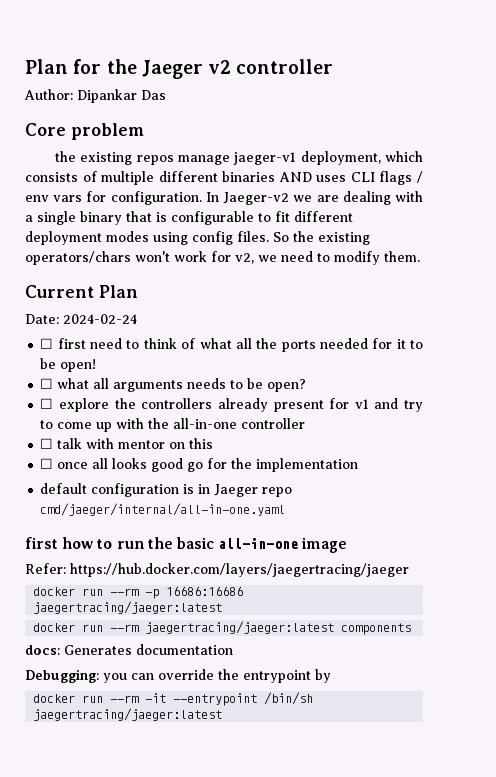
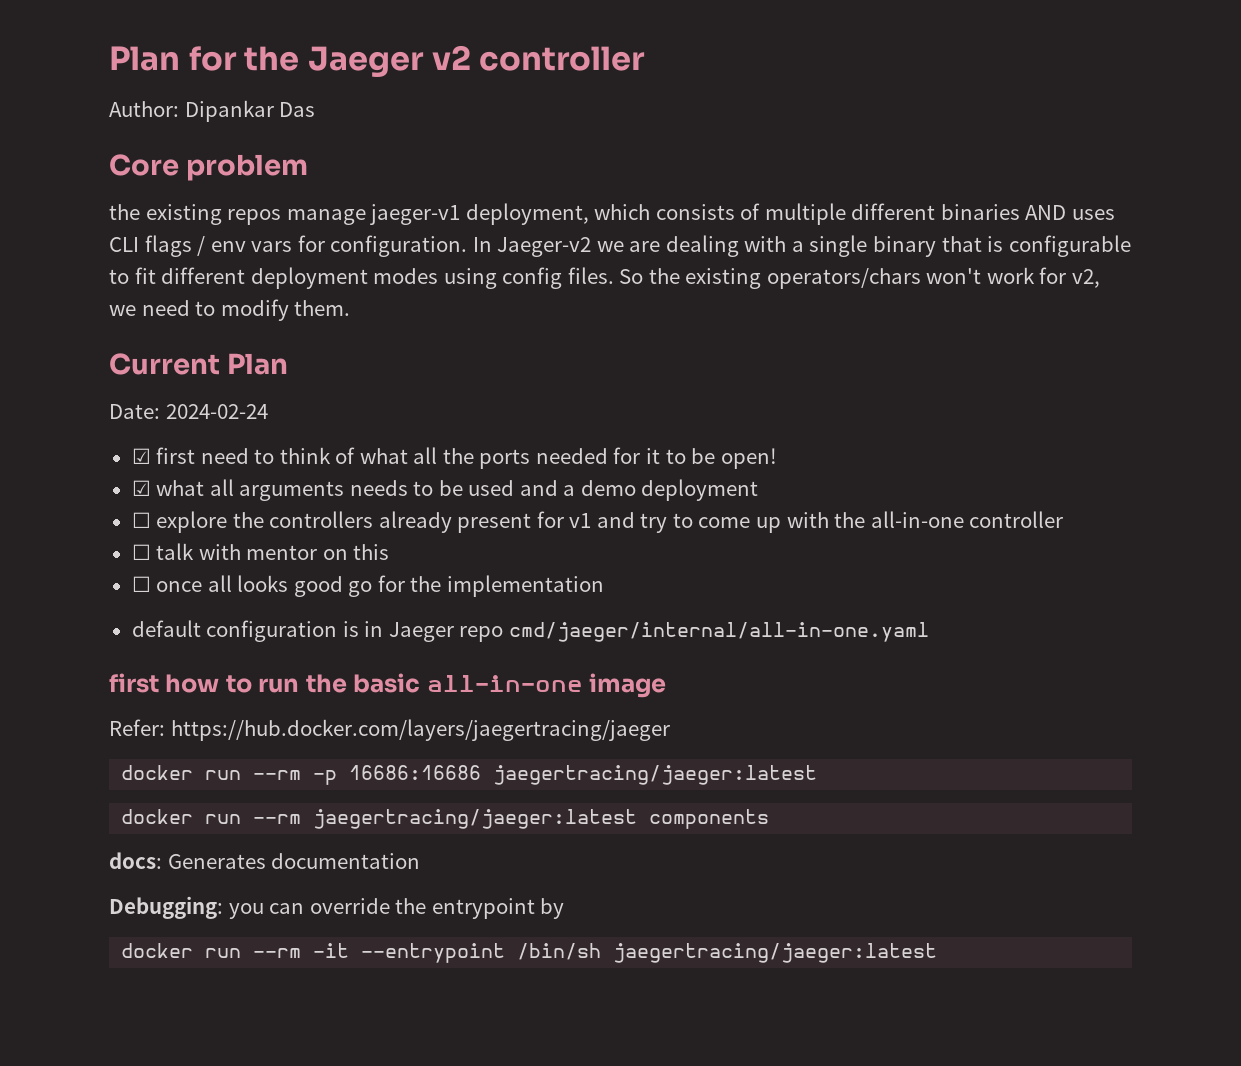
- ☐ first need to think of what all the ports needed for it to be open!
+ ☑ first need to think of what all the ports needed for it to be open!
- ☐ what all arguments needs to be open?
+ ☑ what all arguments needs to be used and a demo deployment

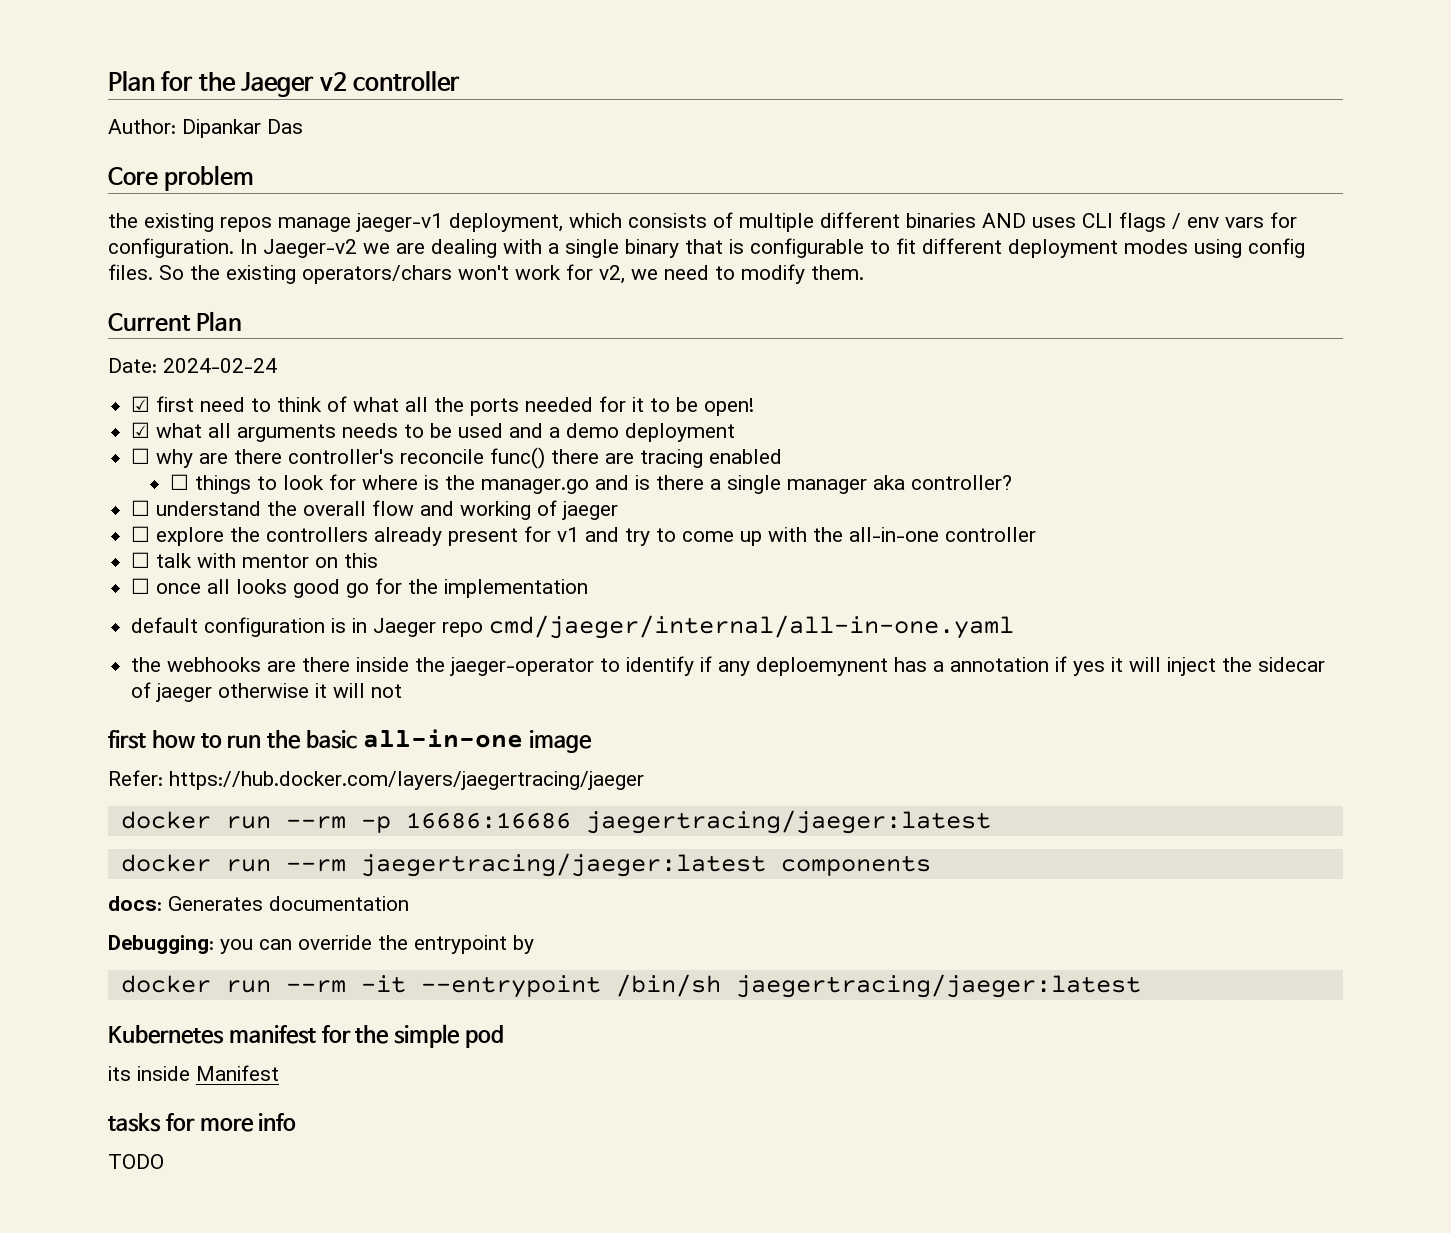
+ ☐ why are there controller's reconcile func() there are tracing enabled
+ ☐ things to look for where is the manager.go and is there a single manager aka controller?
+ ☐ understand the overall flow and working of jaeger
+ the webhooks are there inside the jaeger-operator to identify if any deploemynent has a annotation if yes it will inject the sidecar of jaeger otherwise it will not
+ Kubernetes manifest for the simple pod
+ its inside Manifest
+ tasks for more info
+ TODO

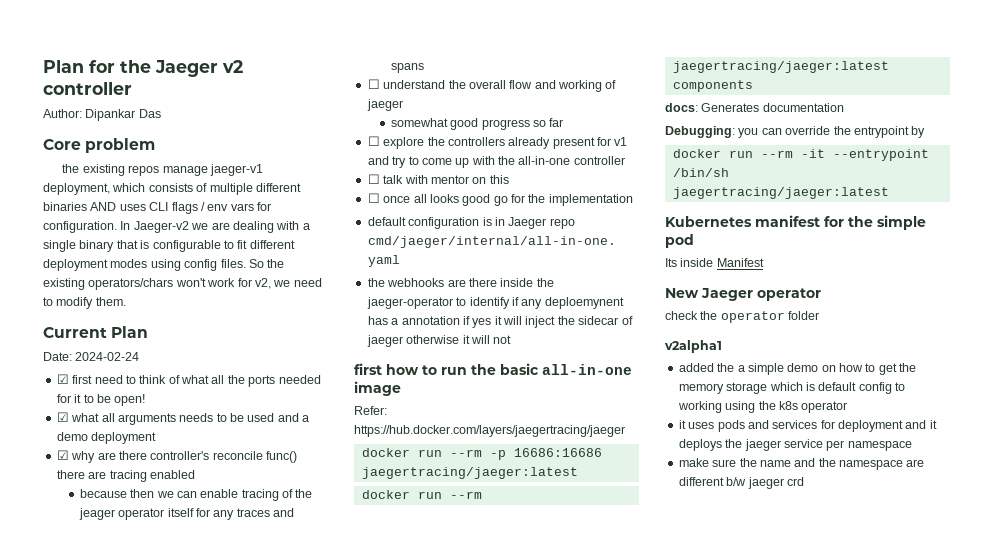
- ☐ why are there controller's reconcile func() there are tracing enabled
+ ☑ why are there controller's reconcile func() there are tracing enabled
- ☐ things to look for where is the manager.go and is there a single manager aka controller?
+ because then we can enable tracing of the jeager operator itself for any traces and spans
+ somewhat good progress so far
- its inside Manifest
+ Its inside Manifest
- tasks for more info
- TODO
+ New Jaeger operator
+ check the operator folder
+ v2alpha1
+ added the a simple demo on how to get the memory storage which is default config to working using the k8s operator
+ it uses pods and services for deployment and it deploys the jaeger service per namespace
+ make sure the name and the namespace are different b/w jaeger crd

